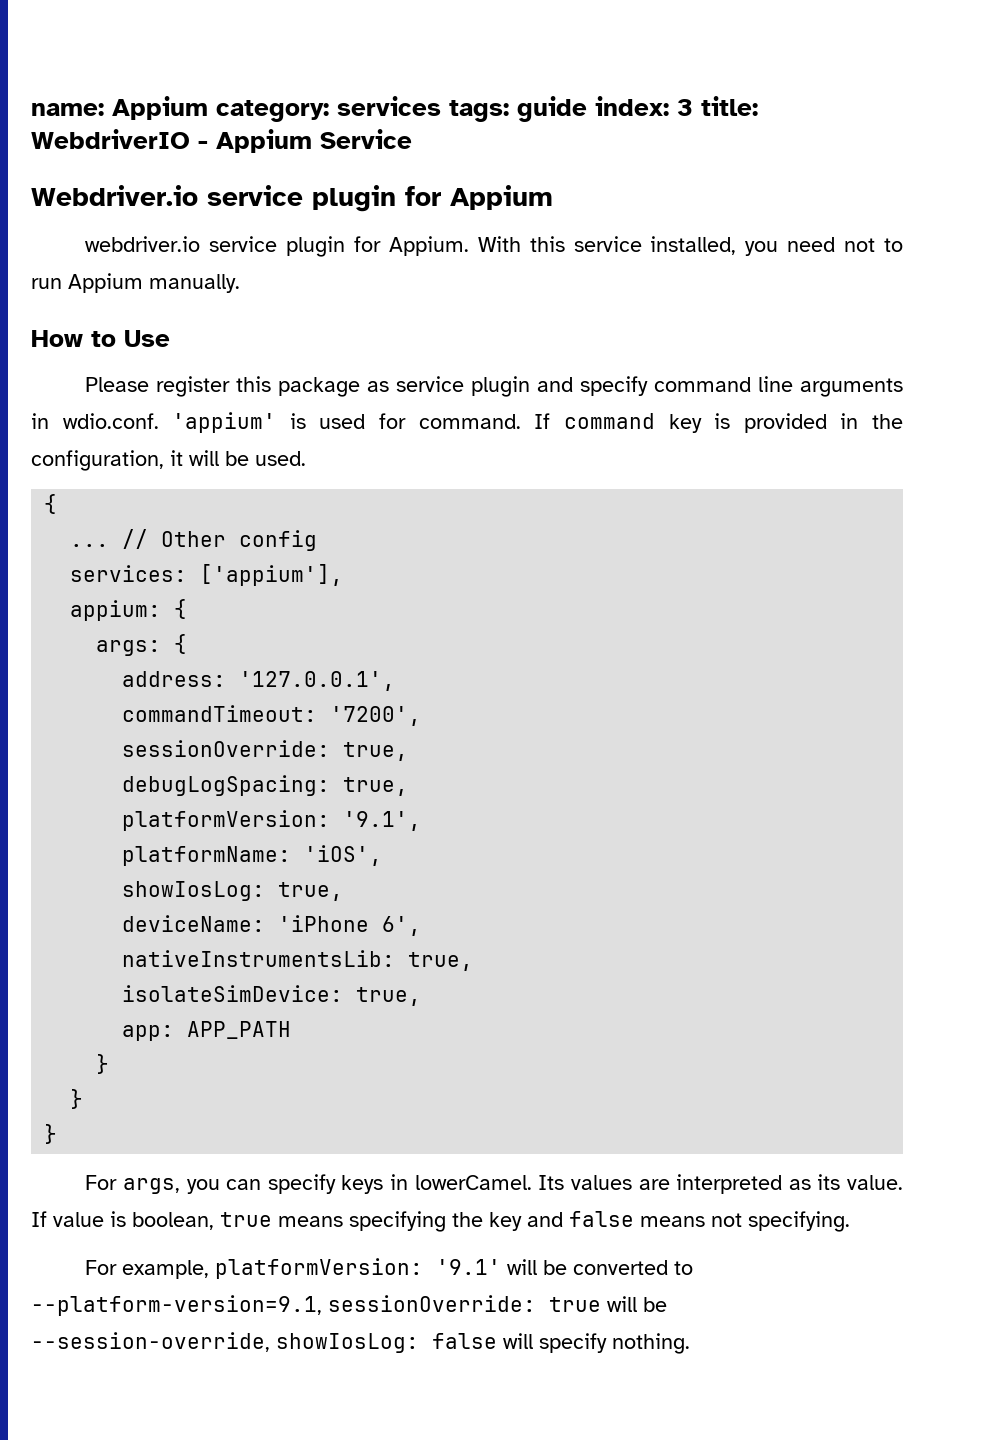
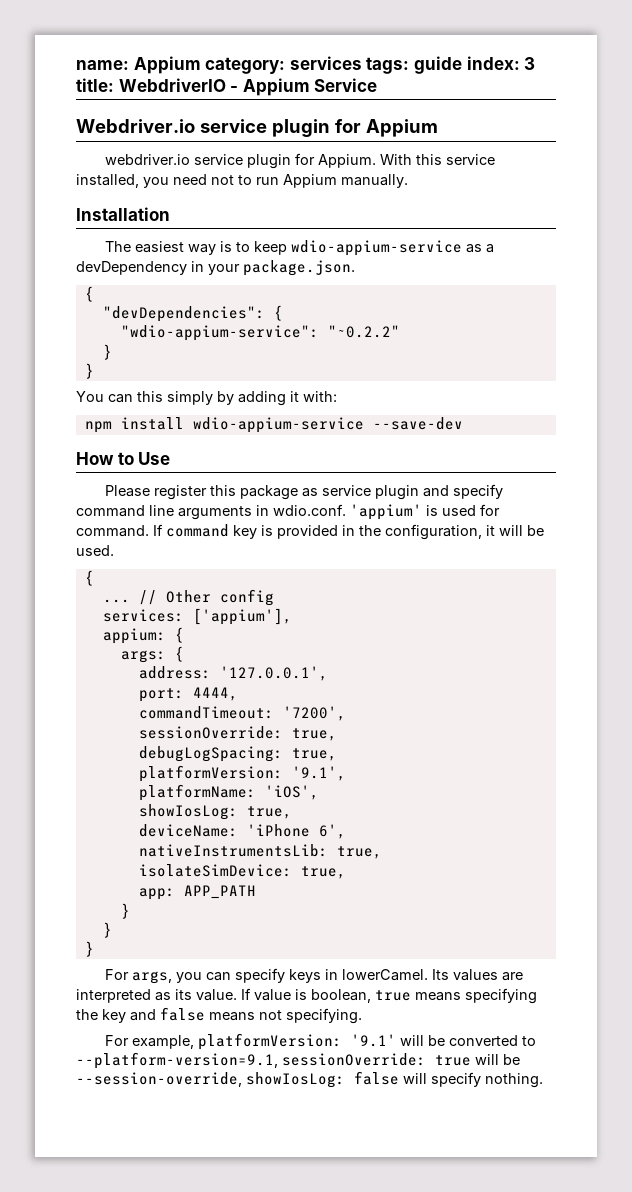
+ Installation
+ The easiest way is to keep wdio-appium-service as a devDependency in your package.json.
+ {
+ "devDependencies": {
+ "wdio-appium-service": "~0.2.2"
+ }
+ }
+ You can this simply by adding it with:
+ npm install wdio-appium-service --save-dev
+ port: 4444,

